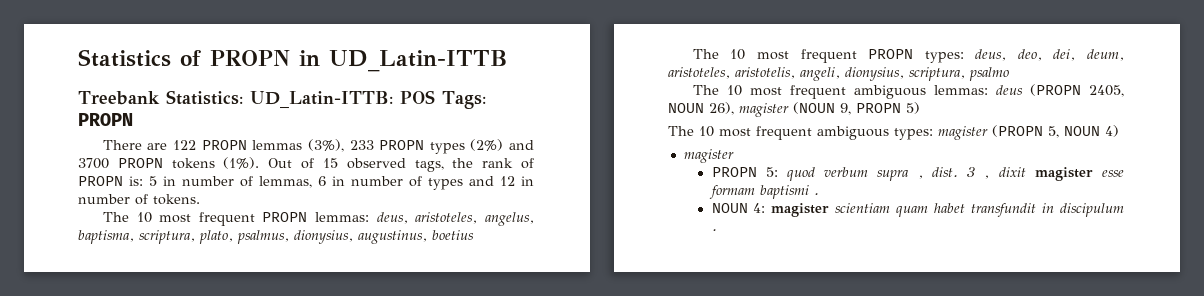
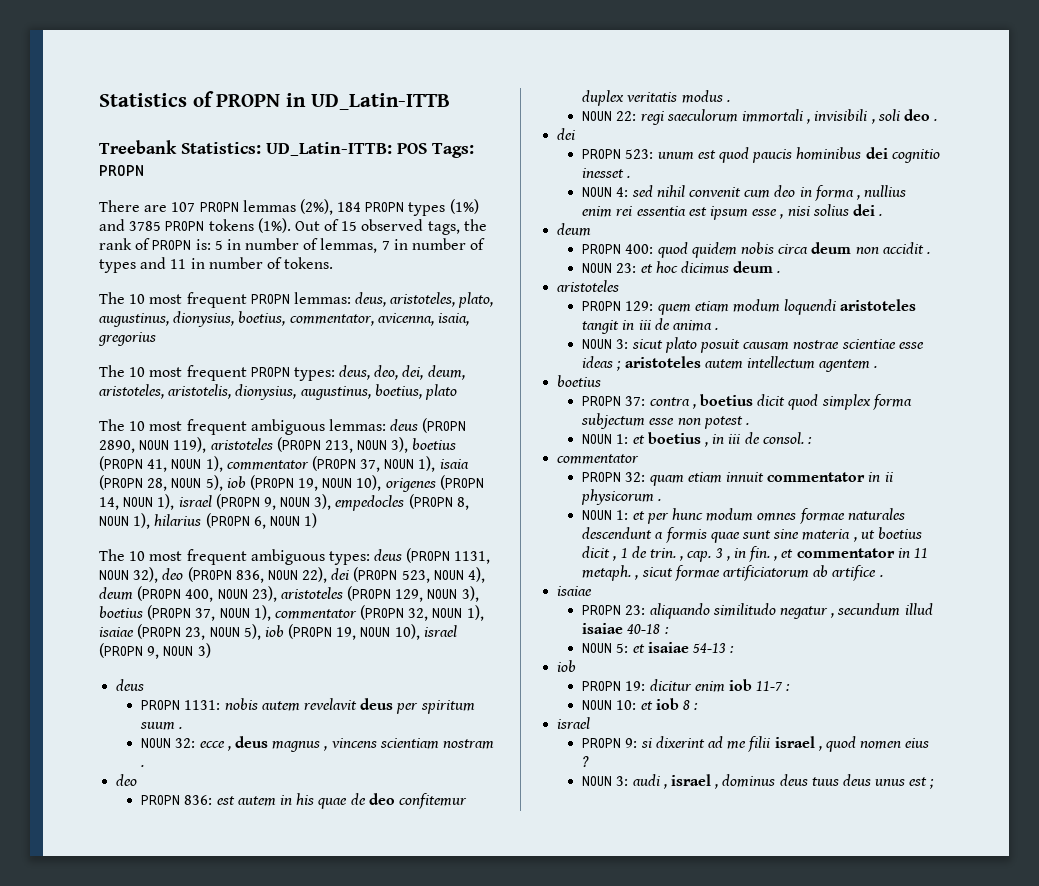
- There are 122 PROPN lemmas (3%), 233 PROPN types (2%) and 3700 PROPN tokens (1%).
+ There are 107 PROPN lemmas (2%), 184 PROPN types (1%) and 3785 PROPN tokens (1%).
- Out of 15 observed tags, the rank of PROPN is: 5 in number of lemmas, 6 in number of types and 12 in number of tokens.
+ Out of 15 observed tags, the rank of PROPN is: 5 in number of lemmas, 7 in number of types and 11 in number of tokens.
- The 10 most frequent PROPN lemmas: deus, aristoteles, angelus, baptisma, scriptura, plato, psalmus, dionysius, augustinus, boetius
+ The 10 most frequent PROPN lemmas: deus, aristoteles, plato, augustinus, dionysius, boetius, commentator, avicenna, isaia, gregorius
- The 10 most frequent PROPN types: deus, deo, dei, deum, aristoteles, aristotelis, angeli, dionysius, scriptura, psalmo
+ The 10 most frequent PROPN types: deus, deo, dei, deum, aristoteles, aristotelis, dionysius, augustinus, boetius, plato
- The 10 most frequent ambiguous lemmas: deus (PROPN 2405, NOUN 26), magister (NOUN 9, PROPN 5)
+ The 10 most frequent ambiguous lemmas: deus (PROPN 2890, NOUN 119), aristoteles (PROPN 213, NOUN 3), boetius (PROPN 41, NOUN 1), commentator (PROPN 37, NOUN 1), isaia (PROPN 28, NOUN 5), iob (PROPN 19, NOUN 10), origenes (PROPN 14, NOUN 1), israel (PROPN 9, NOUN 3), empedocles (PROPN 8, NOUN 1), hilarius (PROPN 6, NOUN 1)
- The 10 most frequent ambiguous types: magister (PROPN 5, NOUN 4)
- magister
- PROPN 5: quod verbum supra , dist. 3 , dixit magister esse formam baptismi .
- NOUN 4: magister scientiam quam habet transfundit in discipulum .
+ The 10 most frequent ambiguous types: deus (PROPN 1131, NOUN 32), deo (PROPN 836, NOUN 22), dei (PROPN 523, NOUN 4), deum (PROPN 400, NOUN 23), aristoteles (PROPN 129, NOUN 3), boetius (PROPN 37, NOUN 1), commentator (PROPN 32, NOUN 1), isaiae (PROPN 23, NOUN 5), iob (PROPN 19, NOUN 10), israel (PROPN 9, NOUN 3)
+ deus
+ PROPN 1131: nobis autem revelavit deus per spiritum suum .
+ NOUN 32: ecce , deus magnus , vincens scientiam nostram .
+ deo
+ PROPN 836: est autem in his quae de deo confitemur duplex veritatis modus .
+ NOUN 22: regi saeculorum immortali , invisibili , soli deo .
+ dei
+ PROPN 523: unum est quod paucis hominibus dei cognitio inesset .
+ NOUN 4: sed nihil convenit cum deo in forma , nullius enim rei essentia est ipsum esse , nisi solius dei .
+ deum
+ PROPN 400: quod quidem nobis circa deum non accidit .
+ NOUN 23: et hoc dicimus deum .
+ aristoteles
+ PROPN 129: quem etiam modum loquendi aristoteles tangit in iii de anima .
+ NOUN 3: sicut plato posuit causam nostrae scientiae esse ideas ; aristoteles autem intellectum agentem .
+ boetius
+ PROPN 37: contra , boetius dicit quod simplex forma subjectum esse non potest .
+ NOUN 1: et boetius , in iii de consol. :
+ commentator
+ PROPN 32: quam etiam innuit commentator in ii physicorum .
+ NOUN 1: et per hunc modum omnes formae naturales descendunt a formis quae sunt sine materia , ut boetius dicit , 1 de trin. , cap. 3 , in fin. , et commentator in 11 metaph. , sicut formae artificiatorum ab artifice .
+ isaiae
+ PROPN 23: aliquando similitudo negatur , secundum illud isaiae 40-18 :
+ NOUN 5: et isaiae 54-13 :
+ iob
+ PROPN 19: dicitur enim iob 11-7 :
+ NOUN 10: et iob 8 :
+ israel
+ PROPN 9: si dixerint ad me filii israel , quod nomen eius ?
+ NOUN 3: audi , israel , dominus deus tuus deus unus est ;

